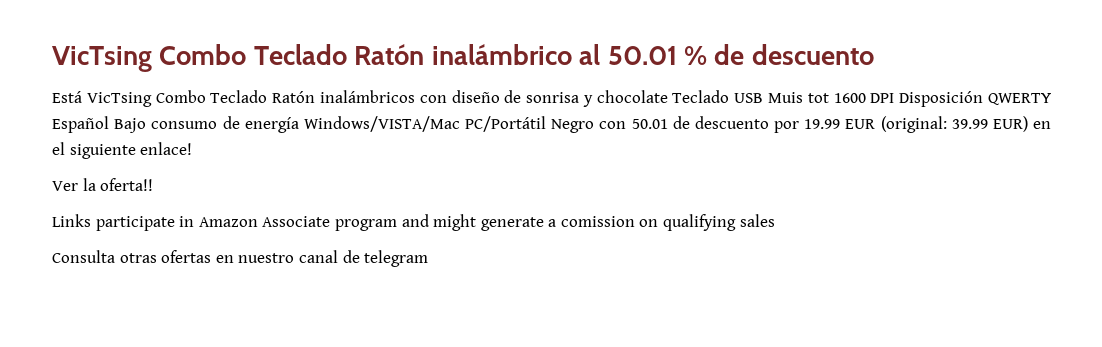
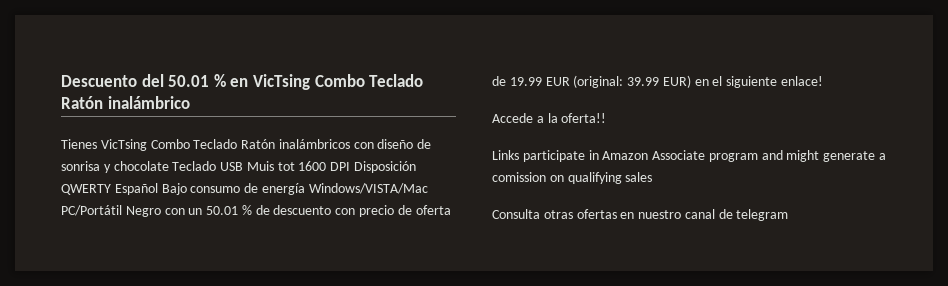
- VicTsing Combo Teclado Ratón inalámbrico al 50.01 % de descuento
- Está VicTsing Combo Teclado Ratón inalámbricos con diseño de sonrisa y chocolate Teclado USB Muis tot 1600 DPI Disposición QWERTY Español Bajo consumo de energía Windows/VISTA/Mac PC/Portátil Negro con 50.01 de descuento por 19.99 EUR (original: 39.99 EUR) en el siguiente enlace!
+ Descuento del 50.01 % en VicTsing Combo Teclado Ratón inalámbrico
+ Tienes VicTsing Combo Teclado Ratón inalámbricos con diseño de sonrisa y chocolate Teclado USB Muis tot 1600 DPI Disposición QWERTY Español Bajo consumo de energía Windows/VISTA/Mac PC/Portátil Negro con un 50.01 % de descuento con precio de oferta de 19.99 EUR (original: 39.99 EUR) en el siguiente enlace!
- Ver la oferta!!
+ Accede a la oferta!!

